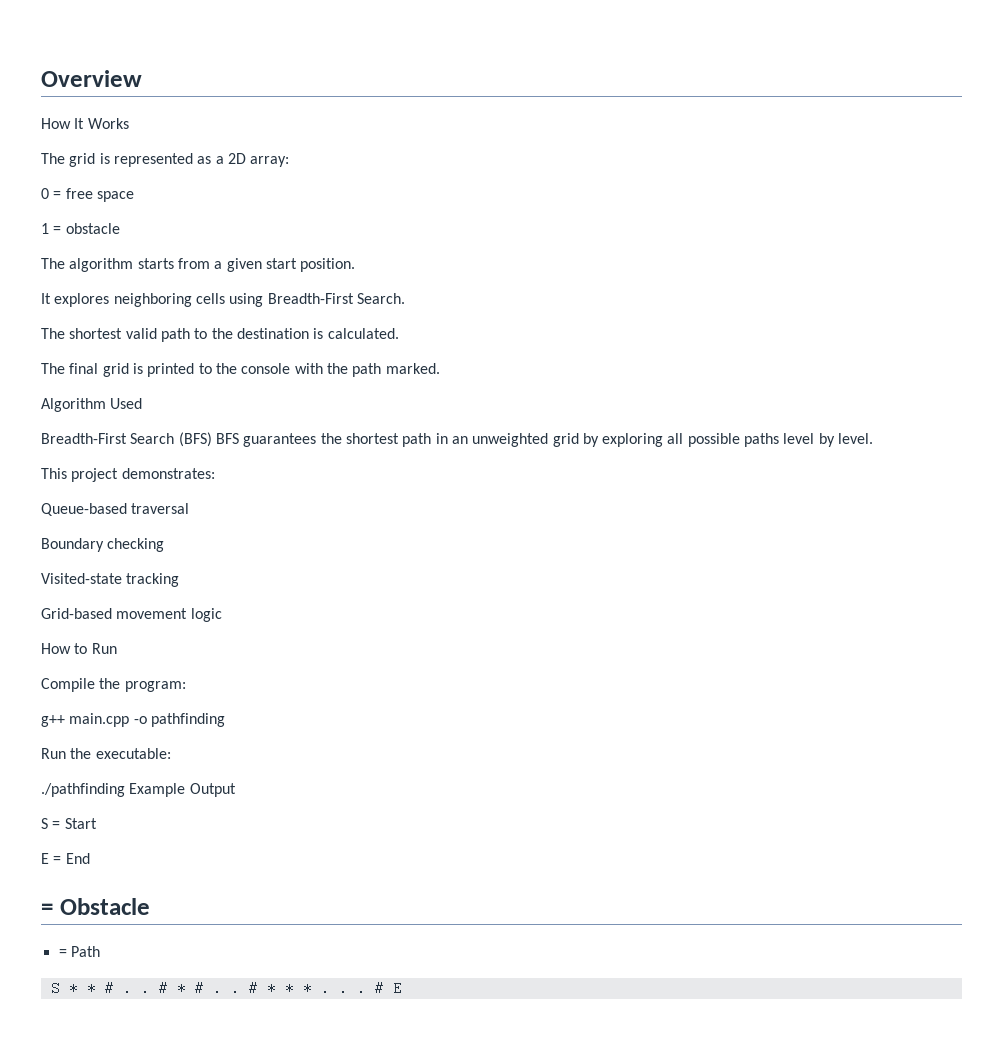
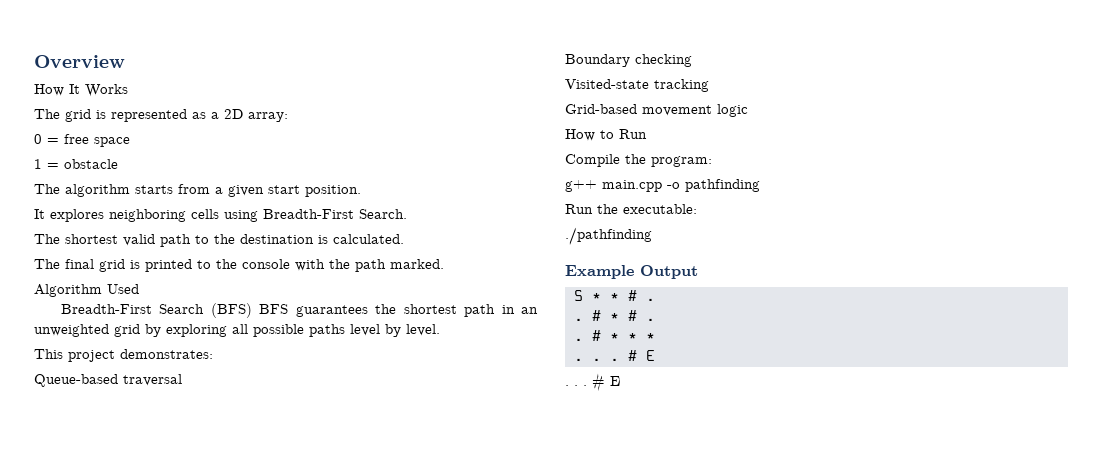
- ./pathfinding Example Output
+ ./pathfinding
+ Example Output
- S = Start
- E = End
- = Obstacle
- = Path
- S * * # . .
+ S * * # .
+ .
- # * # . .
+ # * # .
+ .
- # * * * . . . # E
+ # * * *
+ . . . # E
+ . . . # E

